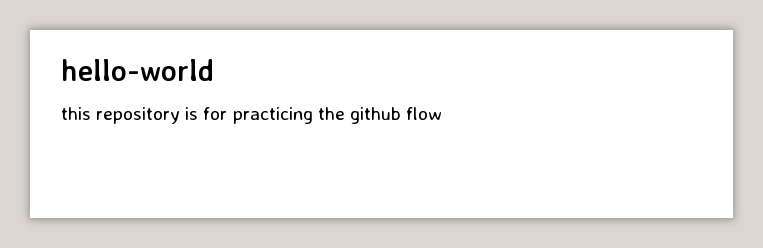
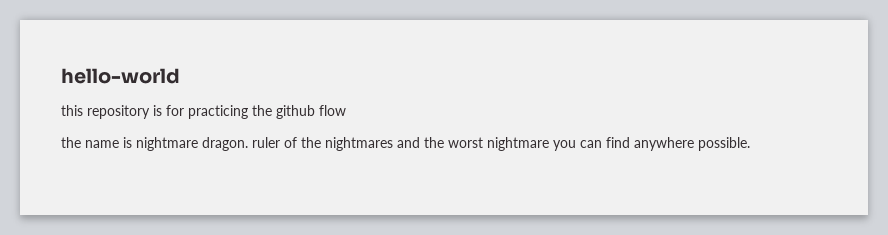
+ the name is nightmare dragon. ruler of the nightmares and the worst nightmare you can find anywhere possible.

